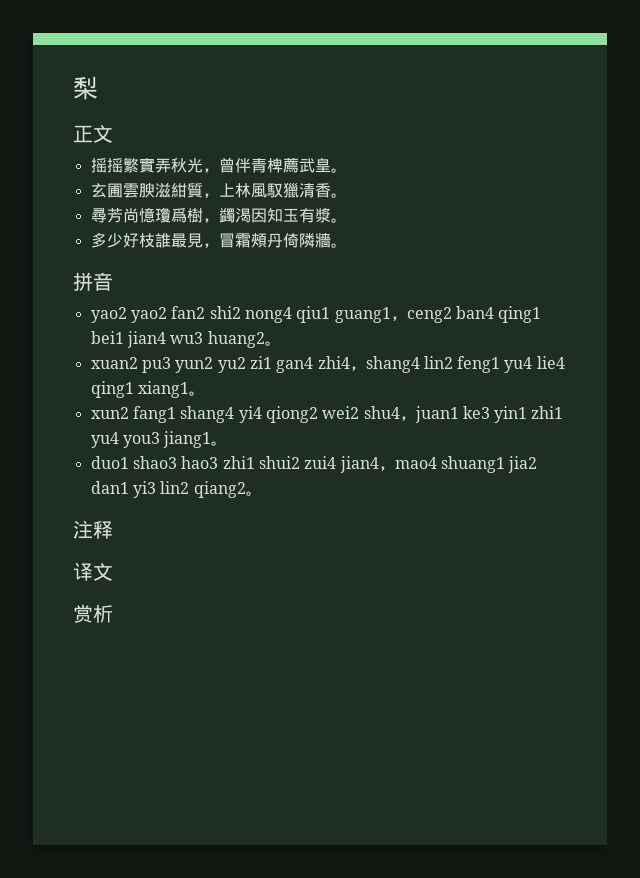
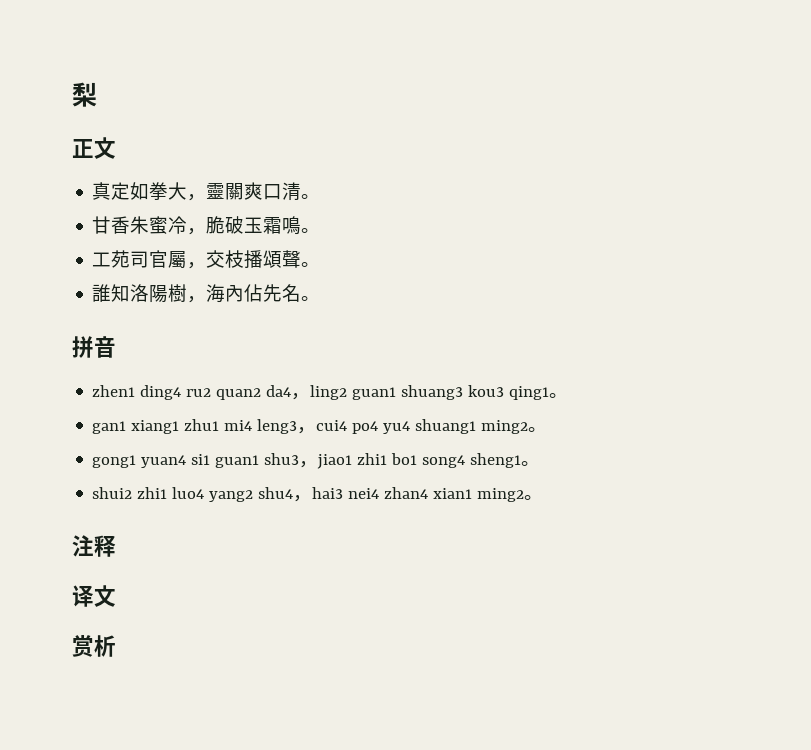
- 摇摇繁實弄秋光，曾伴青椑薦武皇。
- 玄圃雲腴滋紺質，上林風馭獵清香。
- 尋芳尚憶瓊爲樹，蠲渴因知玉有漿。
- 多少好枝誰最見，冒霜頰丹倚隣牆。
+ 真定如拳大，靈關爽口清。
+ 甘香朱蜜冷，脆破玉霜鳴。
+ 工苑司官屬，交枝播頌聲。
+ 誰知洛陽樹，海內佔先名。
  拼音
- yao2 yao2 fan2 shi2 nong4 qiu1 guang1，ceng2 ban4 qing1 bei1 jian4 wu3 huang2。
- xuan2 pu3 yun2 yu2 zi1 gan4 zhi4，shang4 lin2 feng1 yu4 lie4 qing1 xiang1。
- xun2 fang1 shang4 yi4 qiong2 wei2 shu4，juan1 ke3 yin1 zhi1 yu4 you3 jiang1。
- duo1 shao3 hao3 zhi1 shui2 zui4 jian4，mao4 shuang1 jia2 dan1 yi3 lin2 qiang2。
+ zhen1 ding4 ru2 quan2 da4，ling2 guan1 shuang3 kou3 qing1。
+ gan1 xiang1 zhu1 mi4 leng3，cui4 po4 yu4 shuang1 ming2。
+ gong1 yuan4 si1 guan1 shu3，jiao1 zhi1 bo1 song4 sheng1。
+ shui2 zhi1 luo4 yang2 shu4，hai3 nei4 zhan4 xian1 ming2。

